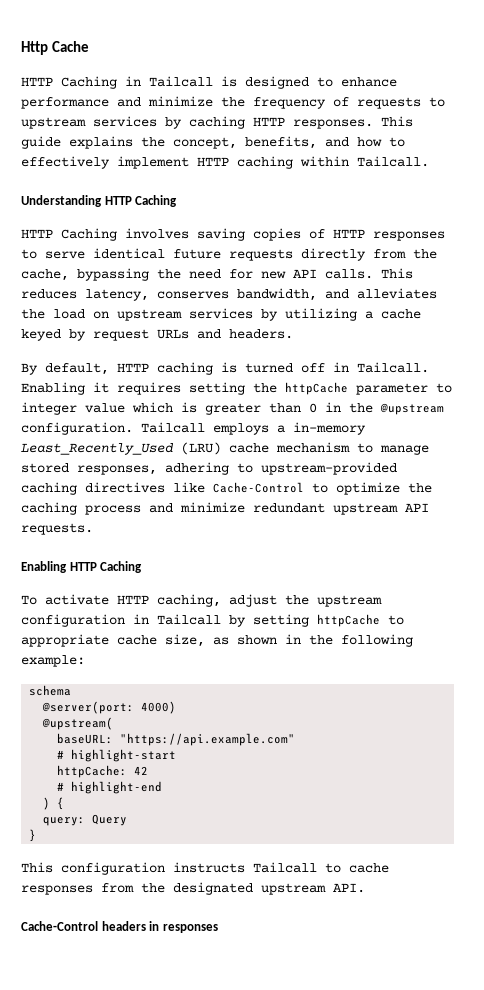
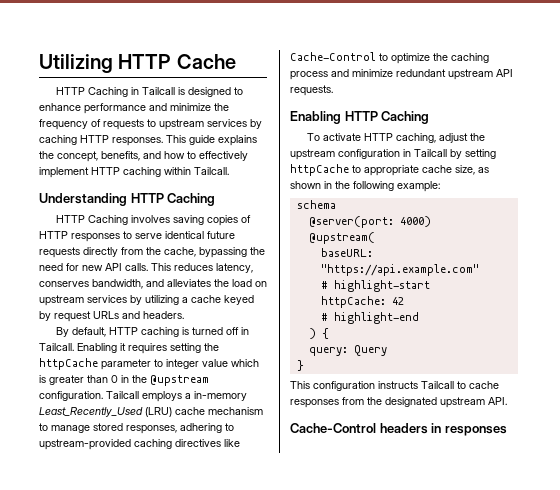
- Http Cache
+ Utilizing HTTP Cache

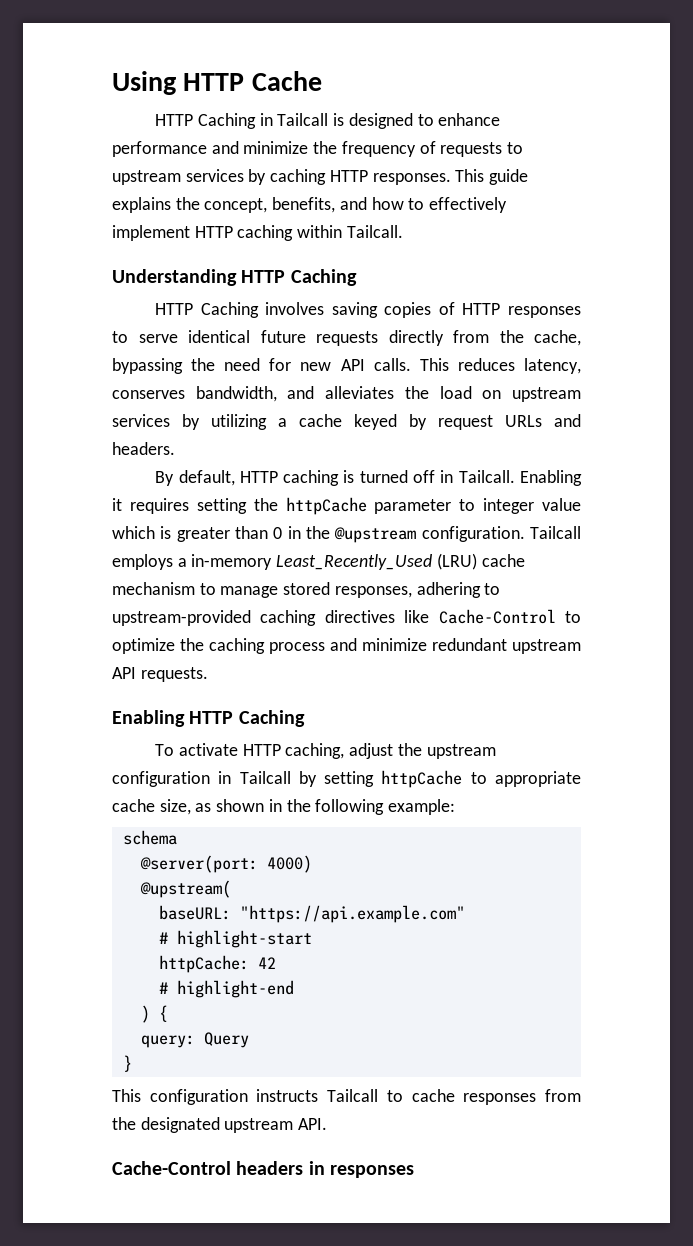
- Utilizing HTTP Cache
+ Using HTTP Cache

